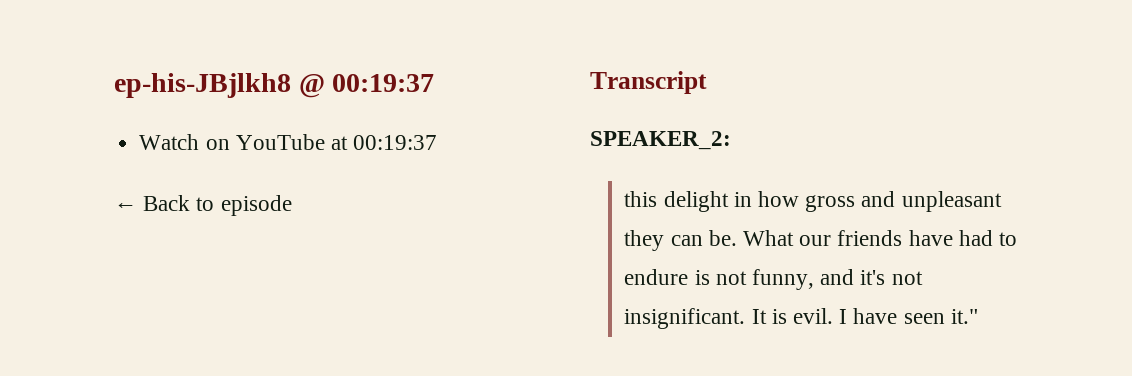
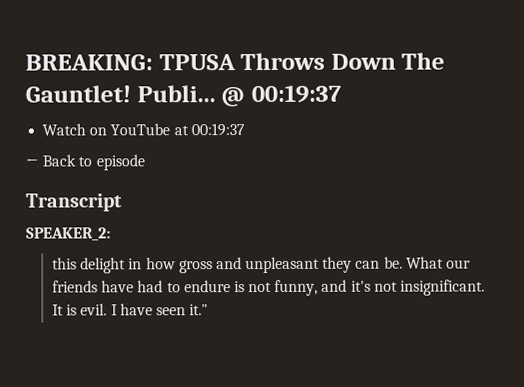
- ep-his-JBjlkh8 @ 00:19:37
+ BREAKING: TPUSA Throws Down The Gauntlet! Publi... @ 00:19:37

